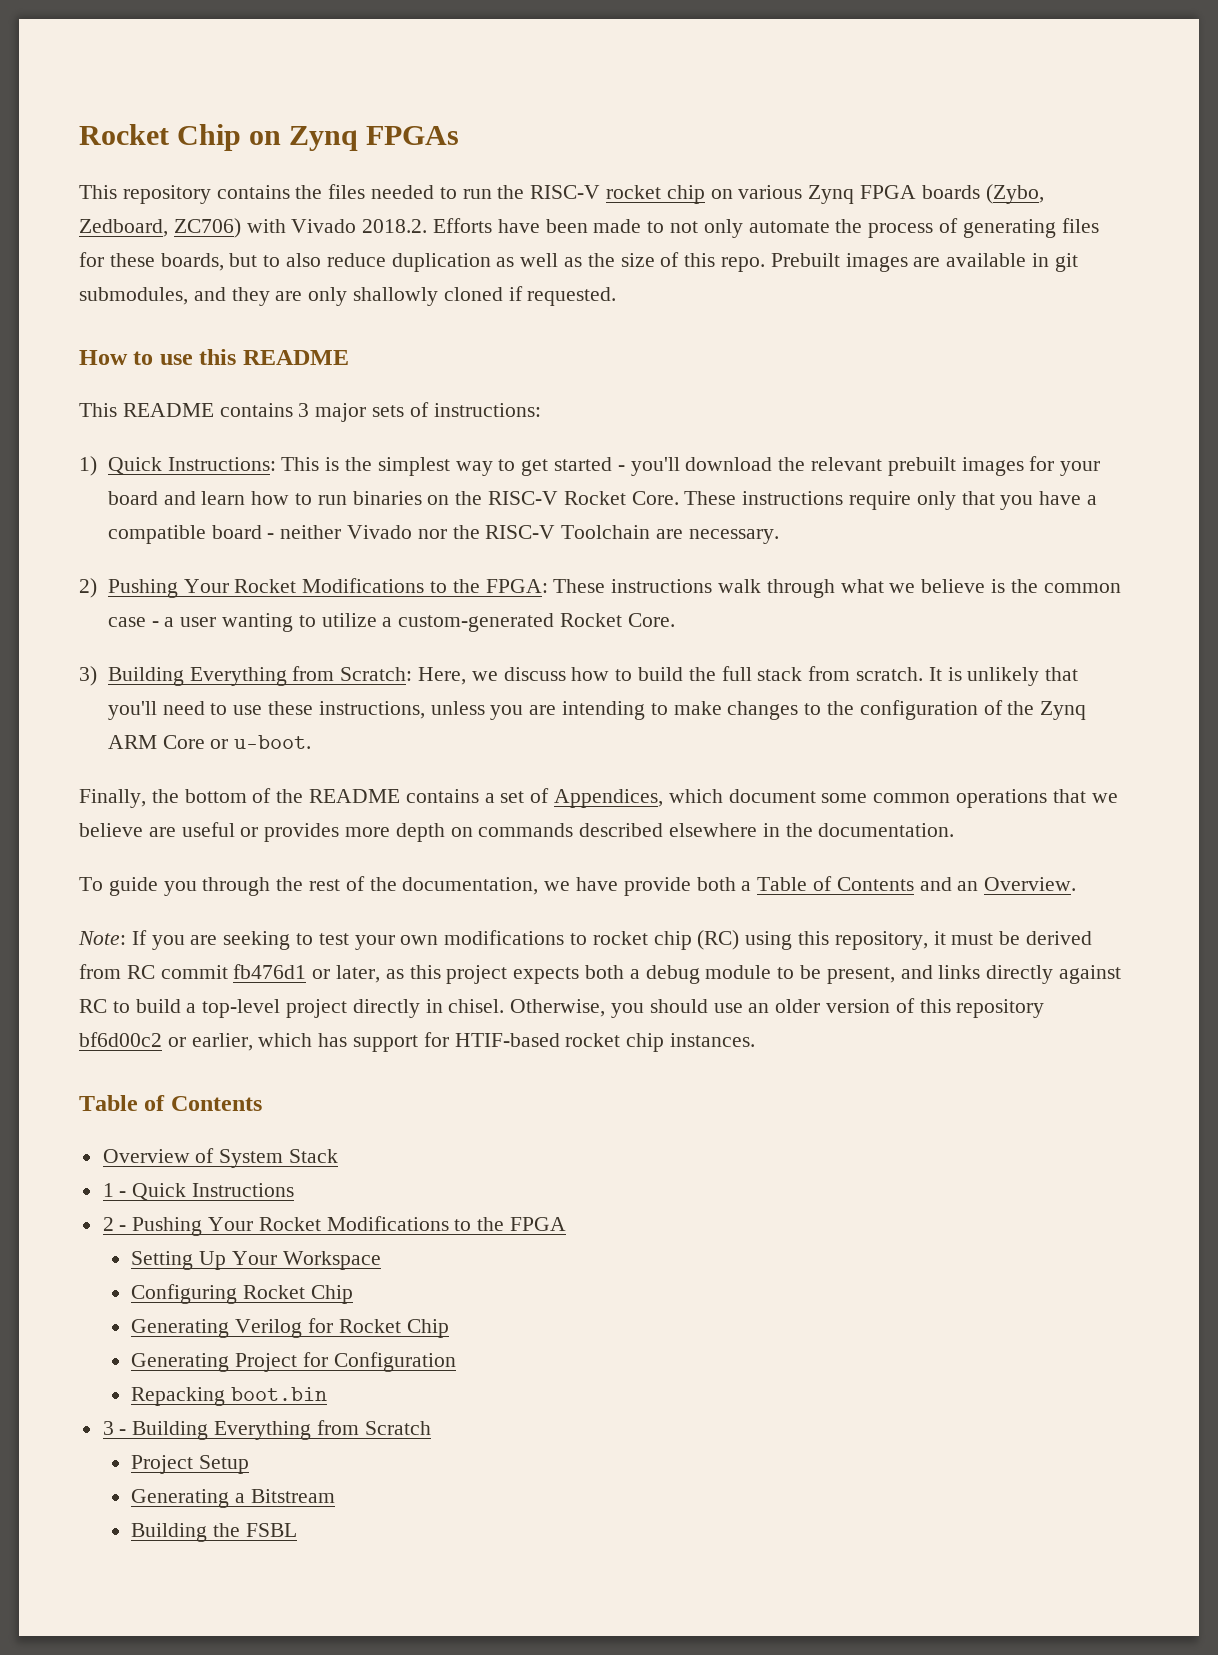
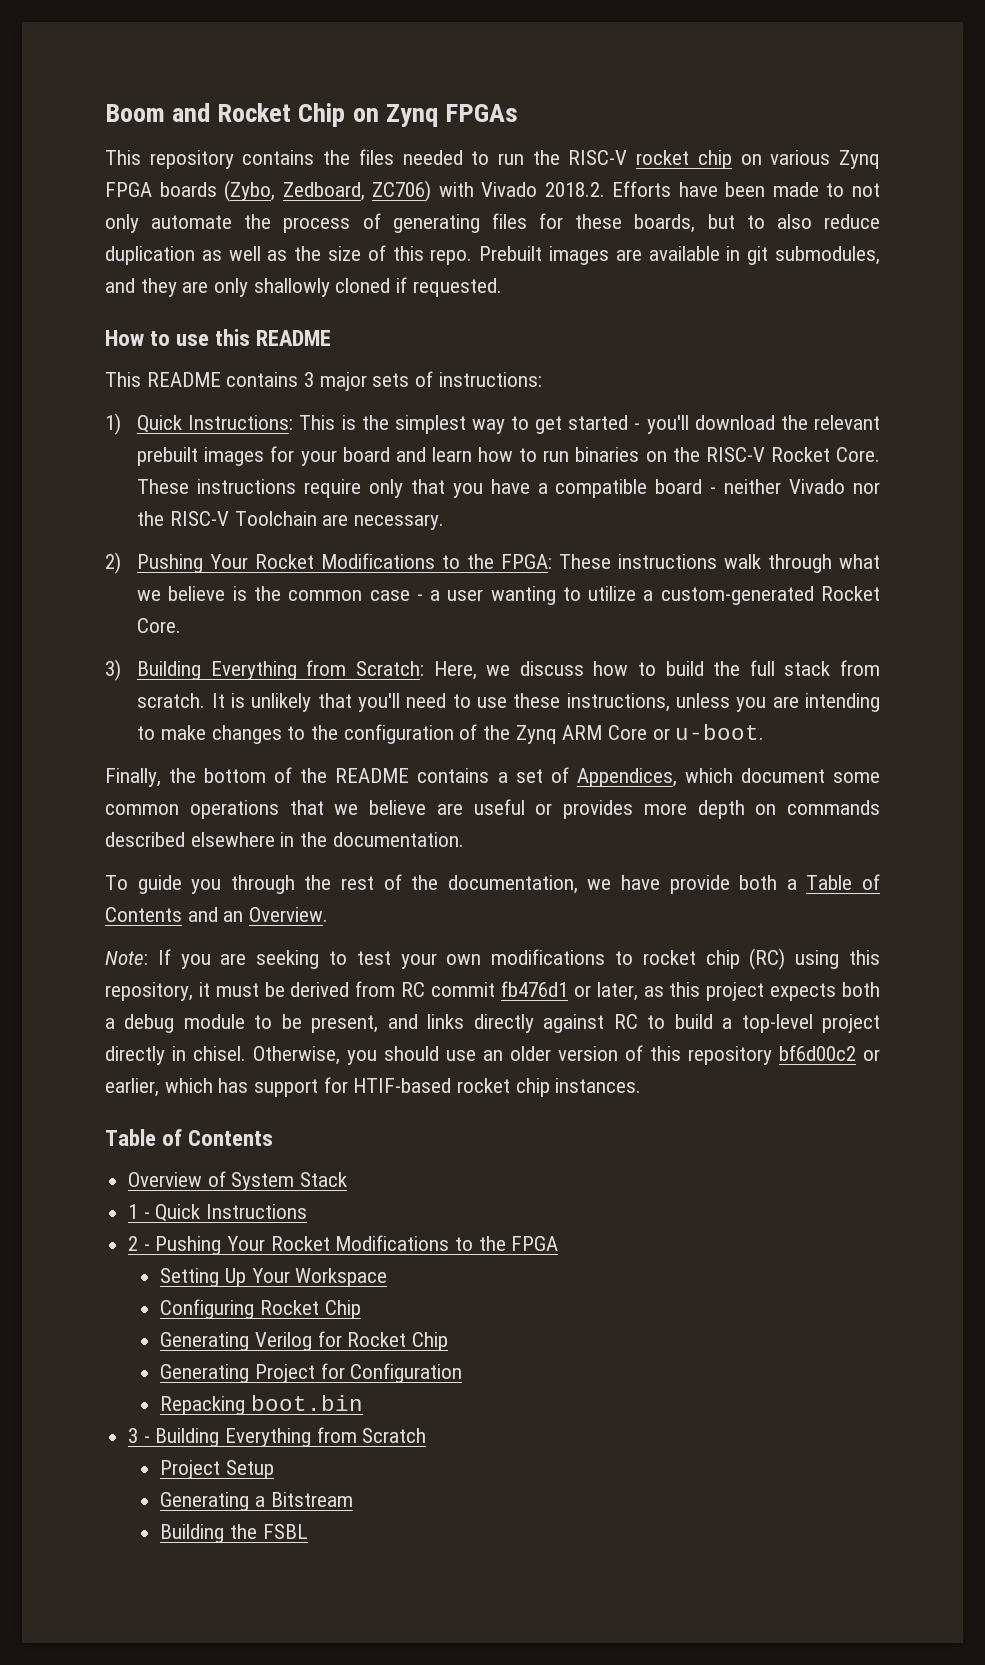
- Rocket Chip on Zynq FPGAs
+ Boom and Rocket Chip on Zynq FPGAs

